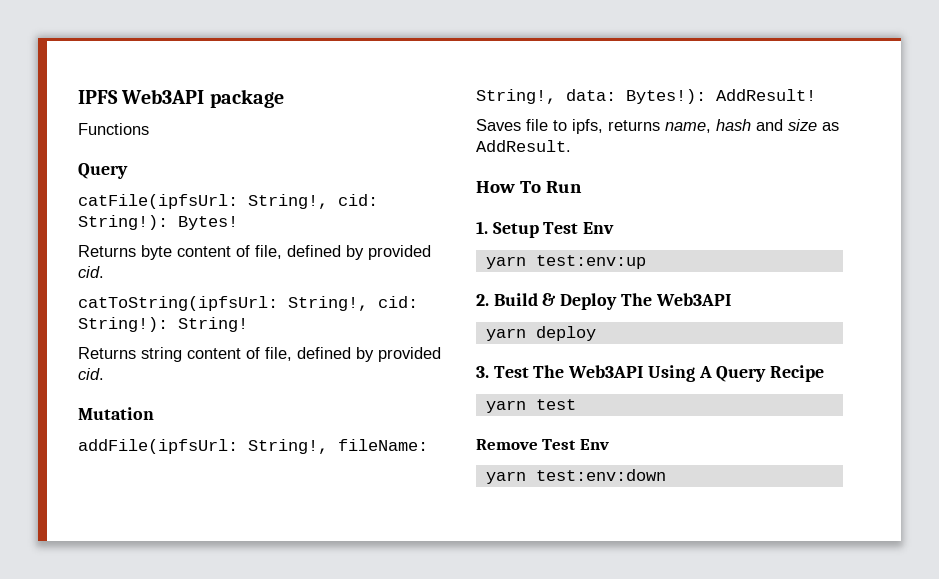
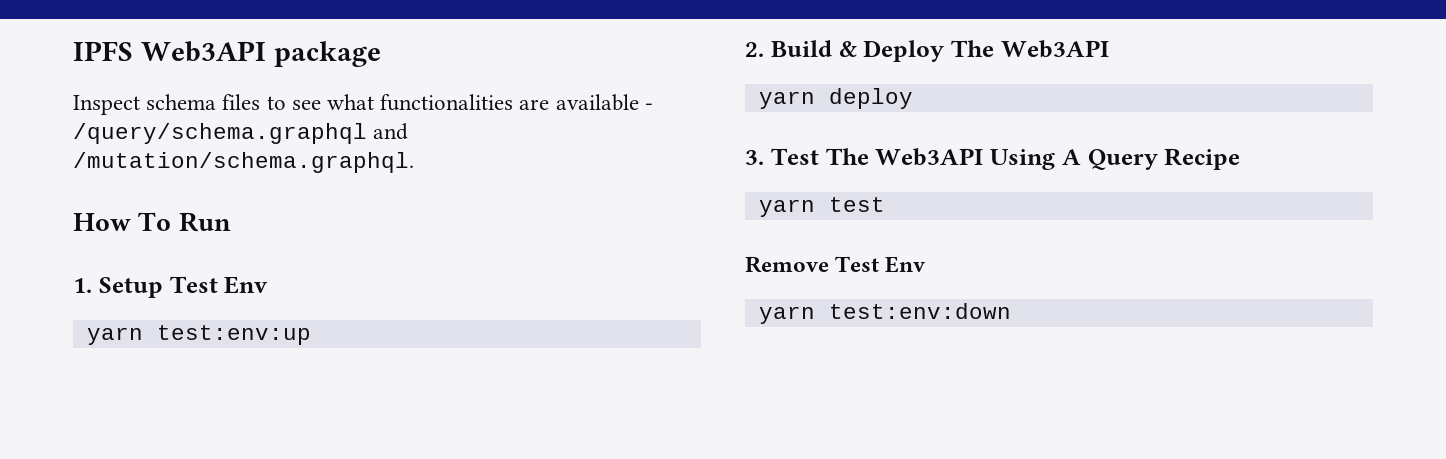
- Functions
- Query
- catFile(ipfsUrl: String!, cid: String!): Bytes!
- Returns byte content of file, defined by provided cid.
- catToString(ipfsUrl: String!, cid: String!): String!
- Returns string content of file, defined by provided cid.
- Mutation
- addFile(ipfsUrl: String!, fileName: String!, data: Bytes!): AddResult!
- Saves file to ipfs, returns name, hash and size as AddResult.
+ Inspect schema files to see what functionalities are available - /query/schema.graphql and /mutation/schema.graphql.

